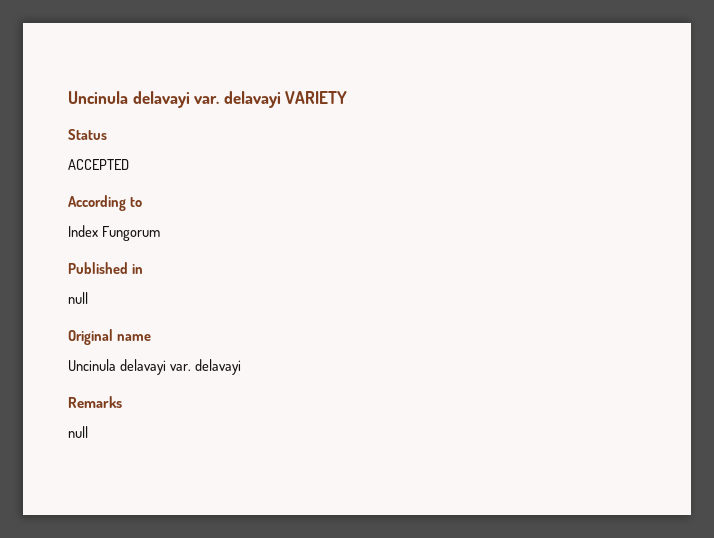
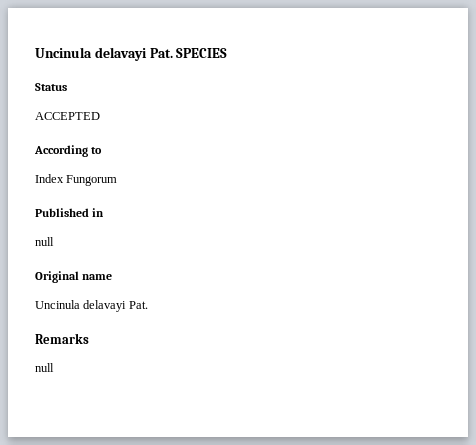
- Uncinula delavayi var. delavayi VARIETY
+ Uncinula delavayi Pat. SPECIES
  Original name
- Uncinula delavayi var. delavayi
+ Uncinula delavayi Pat.

